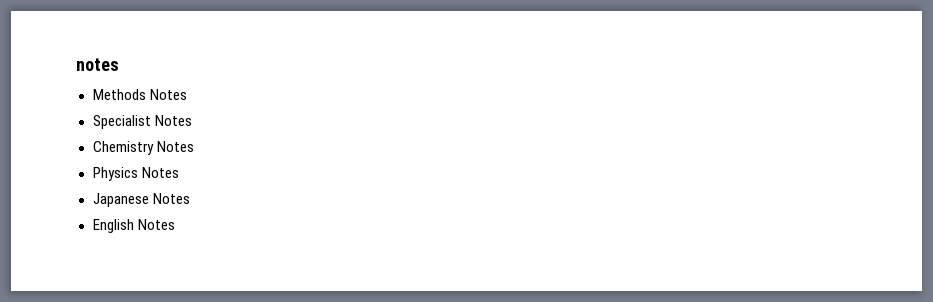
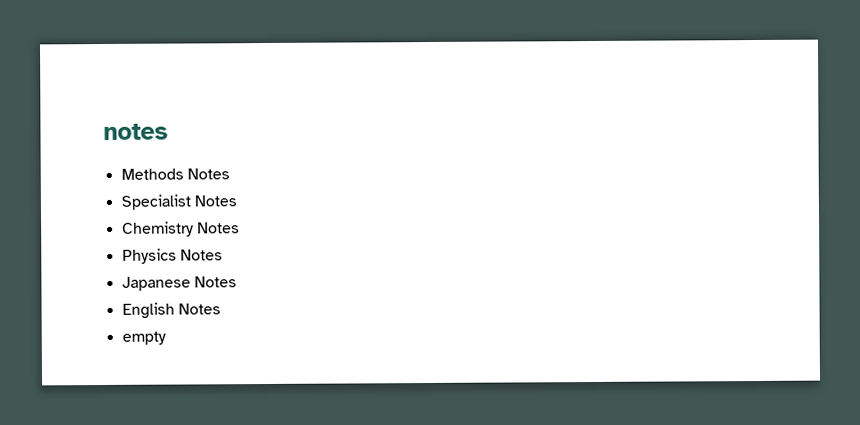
+ empty

